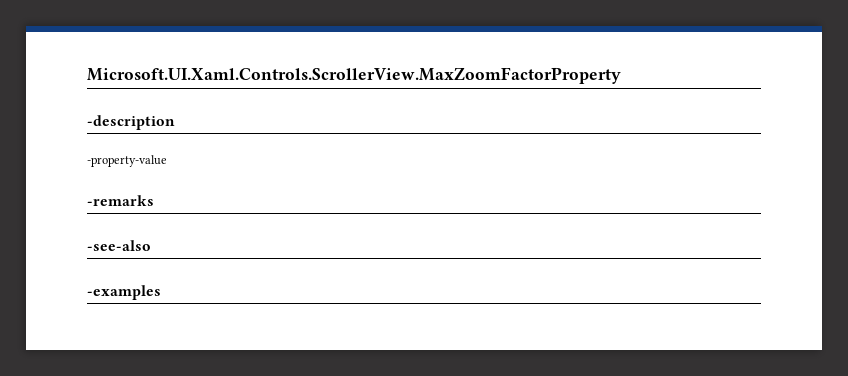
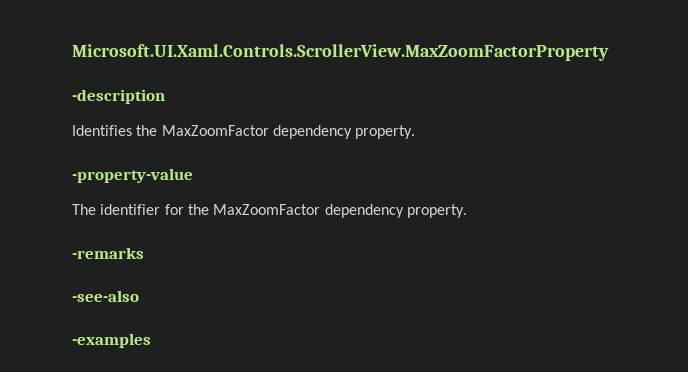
+ Identifies the MaxZoomFactor dependency property.
  -property-value
+ The identifier for the MaxZoomFactor dependency property.

